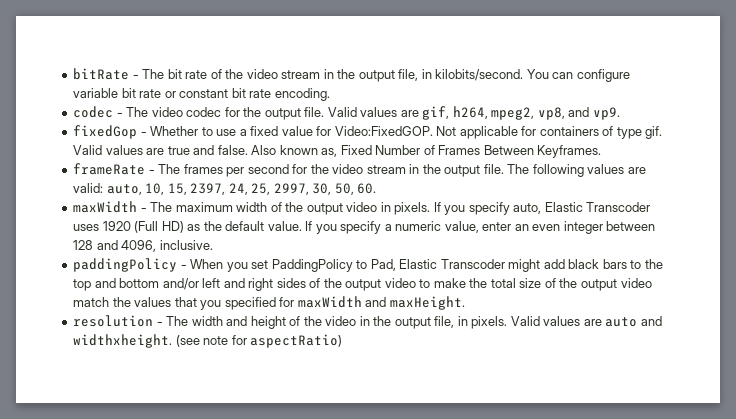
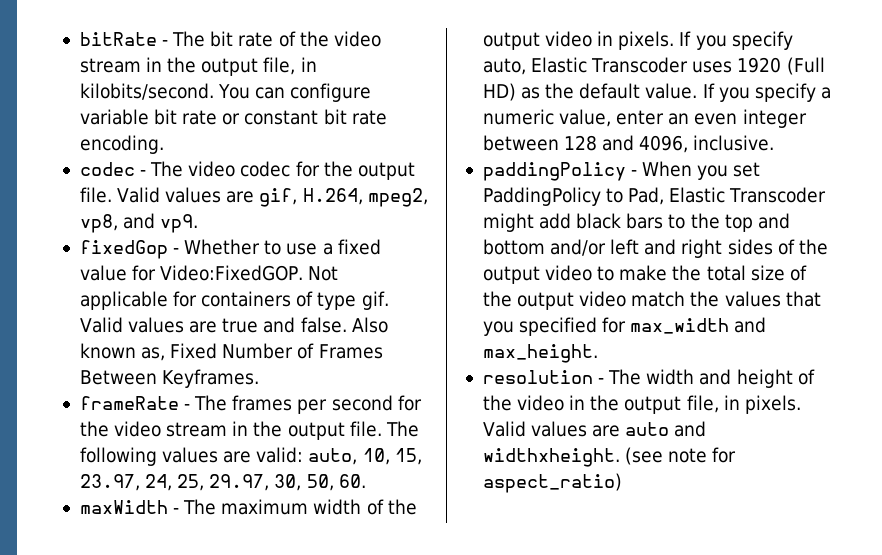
- Valid values are gif, h264, mpeg2, vp8, and vp9.
+ Valid values are gif, H.264, mpeg2, vp8, and vp9.
- The following values are valid: auto, 10, 15, 2397, 24, 25, 2997, 30, 50, 60.
+ The following values are valid: auto, 10, 15, 23.97, 24, 25, 29.97, 30, 50, 60.
- paddingPolicy - When you set PaddingPolicy to Pad, Elastic Transcoder might add black bars to the top and bottom and/or left and right sides of the output video to make the total size of the output video match the values that you specified for maxWidth and maxHeight.
+ paddingPolicy - When you set PaddingPolicy to Pad, Elastic Transcoder might add black bars to the top and bottom and/or left and right sides of the output video to make the total size of the output video match the values that you specified for max_width and max_height.
- (see note for aspectRatio)
+ (see note for aspect_ratio)

